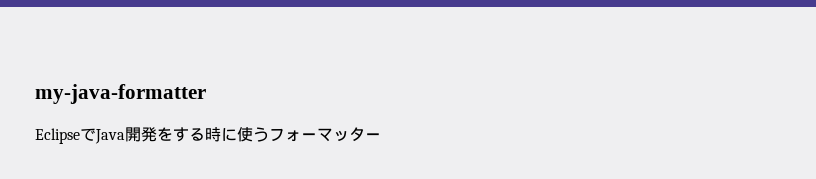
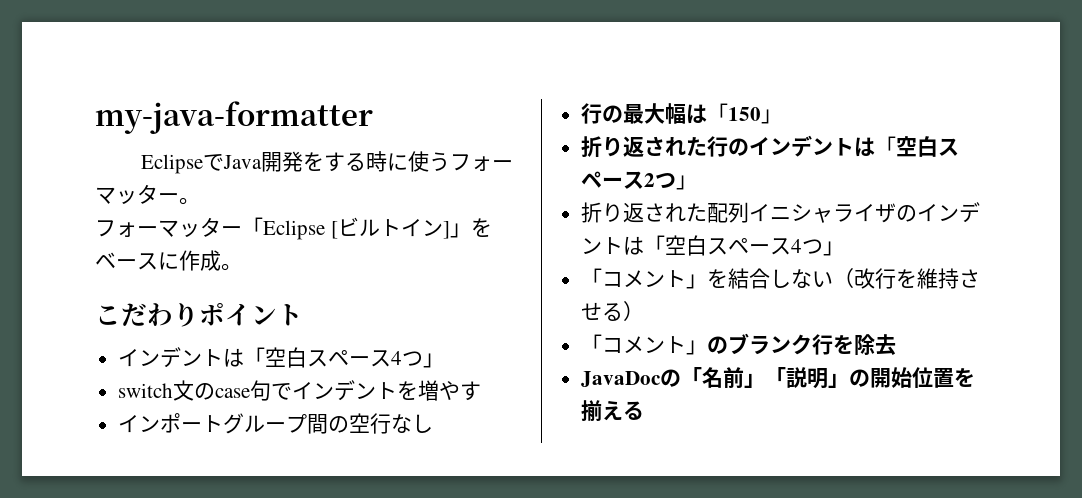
- EclipseでJava開発をする時に使うフォーマッター
+ EclipseでJava開発をする時に使うフォーマッター。
+ フォーマッター「Eclipse [ビルトイン]」をベースに作成。
+ こだわりポイント
+ インデントは「空白スペース4つ」
+ switch文のcase句でインデントを増やす
+ インポートグループ間の空行なし
+ 行の最大幅は「150」
+ 折り返された行のインデントは「空白スペース2つ」
+ 折り返された配列イニシャライザのインデントは「空白スペース4つ」
+ 「コメント」を結合しない（改行を維持させる）
+ 「コメント」のブランク行を除去
+ JavaDocの「名前」「説明」の開始位置を揃える

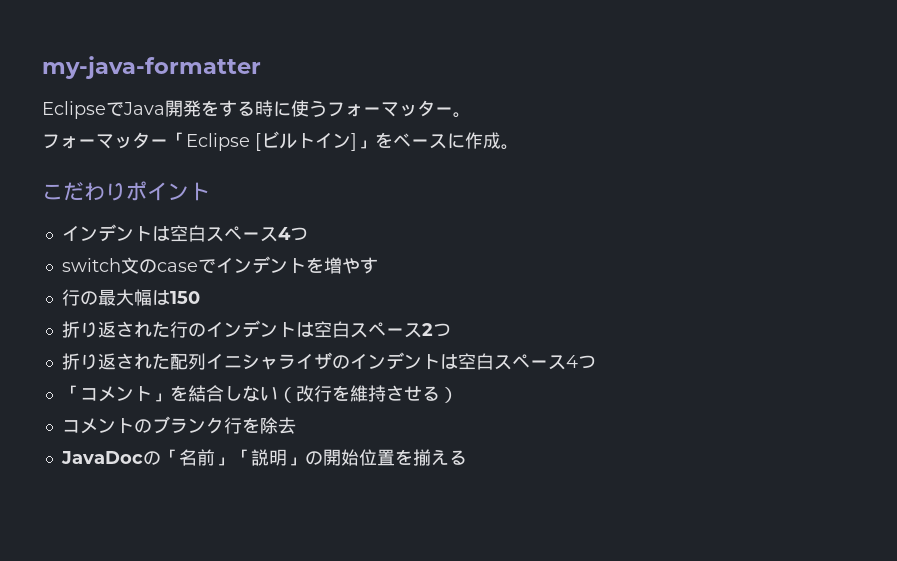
  こだわりポイント
- インデントは「空白スペース4つ」
+ インデントは空白スペース4つ
- switch文のcase句でインデントを増やす
+ switch文のcaseでインデントを増やす
- インポートグループ間の空行なし
- 行の最大幅は「150」
+ 行の最大幅は150
- 折り返された行のインデントは「空白スペース2つ」
+ 折り返された行のインデントは空白スペース2つ
- 折り返された配列イニシャライザのインデントは「空白スペース4つ」
+ 折り返された配列イニシャライザのインデントは空白スペース4つ
- 「コメント」のブランク行を除去
+ コメントのブランク行を除去

